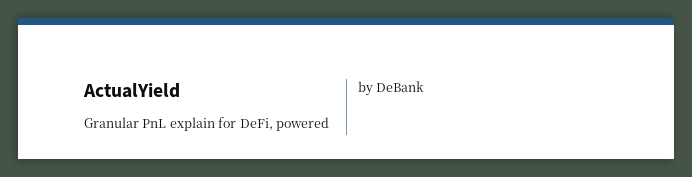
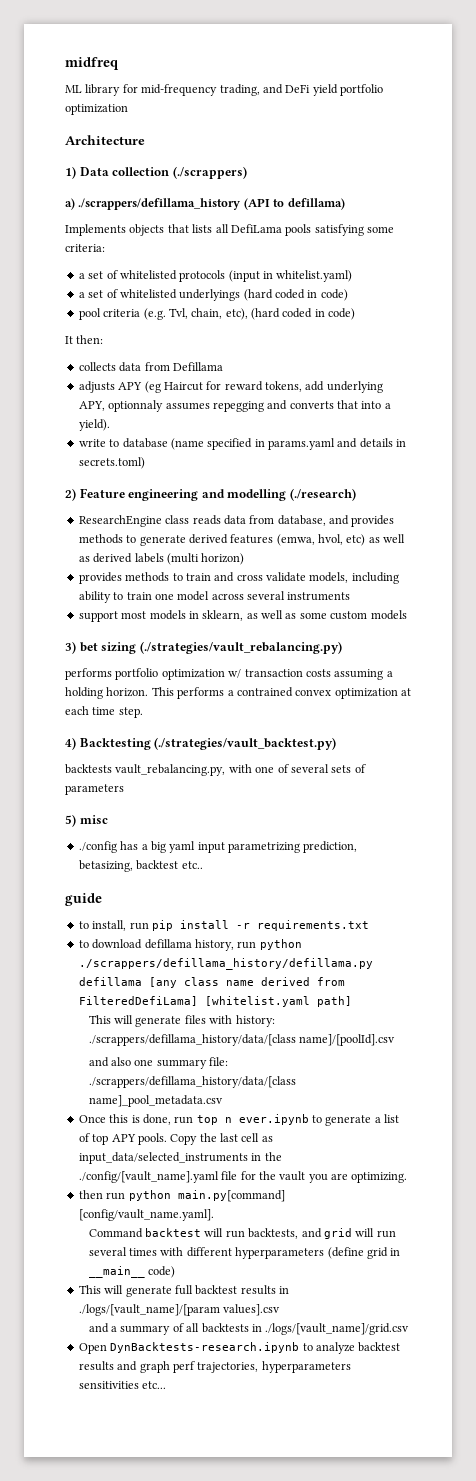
- ActualYield
- Granular PnL explain for DeFi, powered by DeBank
+ midfreq
+ ML library for mid-frequency trading, and DeFi yield portfolio optimization
+ Architecture
+ 1) Data collection (./scrappers)
+ a) ./scrappers/defillama_history (API to defillama)
+ Implements objects that lists all DefiLama pools satisfying some criteria:
+ a set of whitelisted protocols (input in whitelist.yaml)
+ a set of whitelisted underlyings (hard coded in code)
+ pool criteria (e.g. Tvl, chain, etc), (hard coded in code)
+ It then:
+ collects data from Defillama
+ adjusts APY (eg Haircut for reward tokens, add underlying APY, optionnaly assumes repegging and converts that into a yield).
+ write to database (name specified in params.yaml and details in secrets.toml)
+ 2) Feature engineering and modelling (./research)
+ ResearchEngine class reads data from database, and provides methods to generate derived features (emwa, hvol, etc) as well as derived labels (multi horizon)
+ provides methods to train and cross validate models, including ability to train one model across several instruments
+ support most models in sklearn, as well as some custom models
+ 3) bet sizing (./strategies/vault_rebalancing.py)
+ performs portfolio optimization w/ transaction costs assuming a holding horizon. This performs a contrained convex optimization at each time step.
+ 4) Backtesting (./strategies/vault_backtest.py)
+ backtests vault_rebalancing.py, with one of several sets of parameters
+ 5) misc
+ ./config has a big yaml input parametrizing prediction, betasizing, backtest etc..
+ guide
+ to install, run pip install -r requirements.txt
+ to download defillama history, run python ./scrappers/defillama_history/defillama.py defillama [any class name derived from FilteredDefiLama] [whitelist.yaml path]
+ This will generate files with history: ./scrappers/defillama_history/data/[class name]/[poolId].csv
+ and also one summary file: ./scrappers/defillama_history/data/[class name]_pool_metadata.csv
+ Once this is done, run top n ever.ipynb to generate a list of top APY pools. Copy the last cell as input_data/selected_instruments in the ./config/[vault_name].yaml file for the vault you are optimizing.
+ then run python main.py[command] [config/vault_name.yaml].
+ Command backtest will run backtests, and grid will run several times with different hyperparameters (define grid in __main__ code)
+ This will generate full backtest results in ./logs/[vault_name]/[param values].csv
+ and a summary of all backtests in ./logs/[vault_name]/grid.csv
+ Open DynBacktests-research.ipynb to analyze backtest results and graph perf trajectories, hyperparameters sensitivities etc...

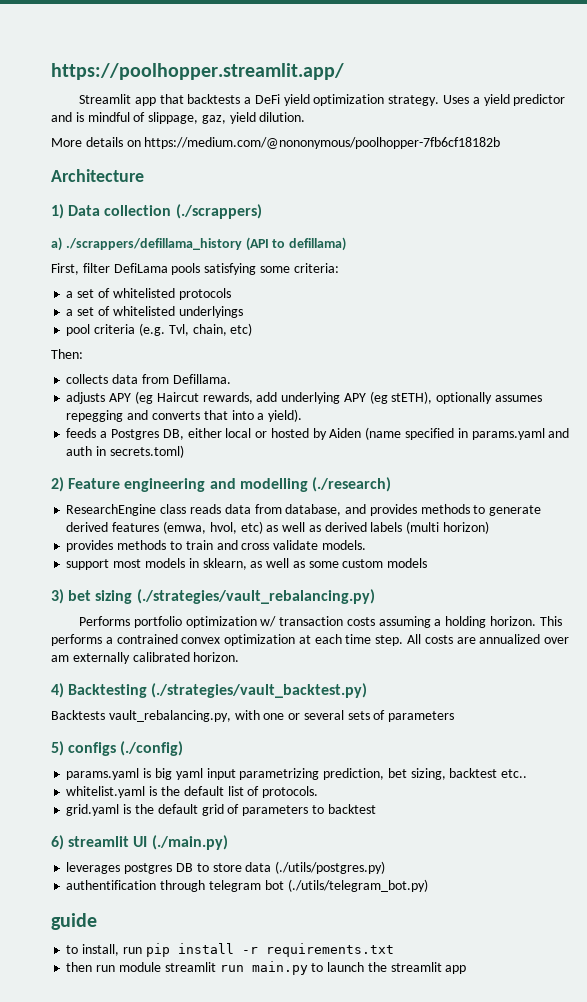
- midfreq
- ML library for mid-frequency trading, and DeFi yield portfolio optimization
+ https://poolhopper.streamlit.app/
+ Streamlit app that backtests a DeFi yield optimization strategy. Uses a yield predictor and is mindful of slippage, gaz, yield dilution.
+ More details on https://medium.com/@nononymous/poolhopper-7fb6cf18182b
- Implements objects that lists all DefiLama pools satisfying some criteria:
+ First, filter DefiLama pools satisfying some criteria:
- a set of whitelisted protocols (input in whitelist.yaml)
+ a set of whitelisted protocols
- a set of whitelisted underlyings (hard coded in code)
+ a set of whitelisted underlyings
- pool criteria (e.g. Tvl, chain, etc), (hard coded in code)
- It then:
+ pool criteria (e.g. Tvl, chain, etc)
+ Then:
- collects data from Defillama
+ collects data from Defillama.
- adjusts APY (eg Haircut for reward tokens, add underlying APY, optionnaly assumes repegging and converts that into a yield).
+ adjusts APY (eg Haircut rewards, add underlying APY (eg stETH), optionally assumes repegging and converts that into a yield).
- write to database (name specified in params.yaml and details in secrets.toml)
+ feeds a Postgres DB, either local or hosted by Aiden (name specified in params.yaml and auth in secrets.toml)
- provides methods to train and cross validate models, including ability to train one model across several instruments
+ provides methods to train and cross validate models.
- performs portfolio optimization w/ transaction costs assuming a holding horizon.
+ Performs portfolio optimization w/ transaction costs assuming a holding horizon.
+ All costs are annualized over am externally calibrated horizon.
- backtests vault_rebalancing.py, with one of several sets of parameters
+ Backtests vault_rebalancing.py, with one or several sets of parameters
- 5) misc
- ./config has a big yaml input parametrizing prediction, betasizing, backtest etc..
+ 5) configs (./config)
+ params.yaml is big yaml input parametrizing prediction, bet sizing, backtest etc..
+ whitelist.yaml is the default list of protocols.
+ grid.yaml is the default grid of parameters to backtest
+ 6) streamlit UI (./main.py)
+ leverages postgres DB to store data (./utils/postgres.py)
+ authentification through telegram bot (./utils/telegram_bot.py)
- to download defillama history, run python ./scrappers/defillama_history/defillama.py defillama [any class name derived from FilteredDefiLama] [whitelist.yaml path]
- This will generate files with history: ./scrappers/defillama_history/data/[class name]/[poolId].csv
- and also one summary file: ./scrappers/defillama_history/data/[class name]_pool_metadata.csv
- Once this is done, run top n ever.ipynb to generate a list of top APY pools. Copy the last cell as input_data/selected_instruments in the ./config/[vault_name].yaml file for the vault you are optimizing.
- then run python main.py[command] [config/vault_name.yaml].
- Command backtest will run backtests, and grid will run several times with different hyperparameters (define grid in __main__ code)
- This will generate full backtest results in ./logs/[vault_name]/[param values].csv
- and a summary of all backtests in ./logs/[vault_name]/grid.csv
- Open DynBacktests-research.ipynb to analyze backtest results and graph perf trajectories, hyperparameters sensitivities etc...
+ then run module streamlit run main.py to launch the streamlit app

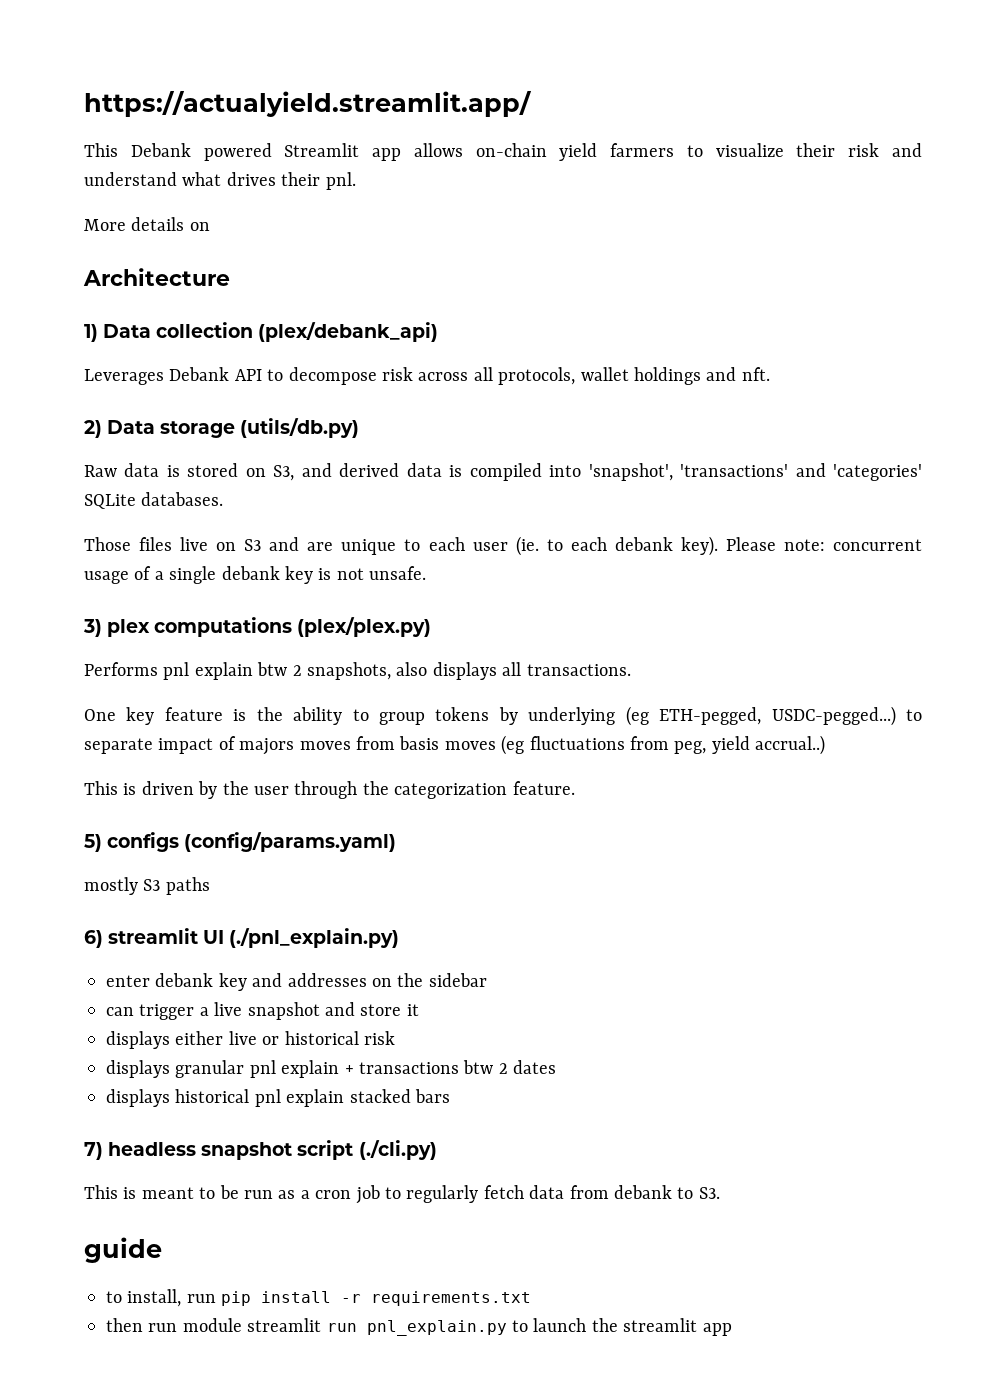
- https://poolhopper.streamlit.app/
- Streamlit app that backtests a DeFi yield optimization strategy. Uses a yield predictor and is mindful of slippage, gaz, yield dilution.
+ https://actualyield.streamlit.app/
+ This Debank powered Streamlit app allows on-chain yield farmers to visualize their risk and understand what drives their pnl.
- More details on https://medium.com/@nononymous/poolhopper-7fb6cf18182b
+ More details on
- 1) Data collection (./scrappers)
- a) ./scrappers/defillama_history (API to defillama)
- First, filter DefiLama pools satisfying some criteria:
- a set of whitelisted protocols
- a set of whitelisted underlyings
- pool criteria (e.g. Tvl, chain, etc)
- Then:
- collects data from Defillama.
- adjusts APY (eg Haircut rewards, add underlying APY (eg stETH), optionally assumes repegging and converts that into a yield).
- feeds a Postgres DB, either local or hosted by Aiden (name specified in params.yaml and auth in secrets.toml)
- 2) Feature engineering and modelling (./research)
- ResearchEngine class reads data from database, and provides methods to generate derived features (emwa, hvol, etc) as well as derived labels (multi horizon)
- provides methods to train and cross validate models.
- support most models in sklearn, as well as some custom models
- 3) bet sizing (./strategies/vault_rebalancing.py)
- Performs portfolio optimization w/ transaction costs assuming a holding horizon. This performs a contrained convex optimization at each time step. All costs are annualized over am externally calibrated horizon.
- 4) Backtesting (./strategies/vault_backtest.py)
- Backtests vault_rebalancing.py, with one or several sets of parameters
- 5) configs (./config)
- params.yaml is big yaml input parametrizing prediction, bet sizing, backtest etc..
- whitelist.yaml is the default list of protocols.
- grid.yaml is the default grid of parameters to backtest
- 6) streamlit UI (./main.py)
- leverages postgres DB to store data (./utils/postgres.py)
- authentification through telegram bot (./utils/telegram_bot.py)
+ 1) Data collection (plex/debank_api)
+ Leverages Debank API to decompose risk across all protocols, wallet holdings and nft.
+ 2) Data storage (utils/db.py)
+ Raw data is stored on S3, and derived data is compiled into 'snapshot', 'transactions' and 'categories' SQLite databases.
+ Those files live on S3 and are unique to each user (ie. to each debank key). Please note: concurrent usage of a single debank key is not unsafe.
+ 3) plex computations (plex/plex.py)
+ Performs pnl explain btw 2 snapshots, also displays all transactions.
+ One key feature is the ability to group tokens by underlying (eg ETH-pegged, USDC-pegged...) to separate impact of majors moves from basis moves (eg fluctuations from peg, yield accrual..)
+ This is driven by the user through the categorization feature.
+ 5) configs (config/params.yaml)
+ mostly S3 paths
+ 6) streamlit UI (./pnl_explain.py)
+ enter debank key and addresses on the sidebar
+ can trigger a live snapshot and store it
+ displays either live or historical risk
+ displays granular pnl explain + transactions btw 2 dates
+ displays historical pnl explain stacked bars
+ 7) headless snapshot script (./cli.py)
+ This is meant to be run as a cron job to regularly fetch data from debank to S3.
- then run module streamlit run main.py to launch the streamlit app
+ then run module streamlit run pnl_explain.py to launch the streamlit app

